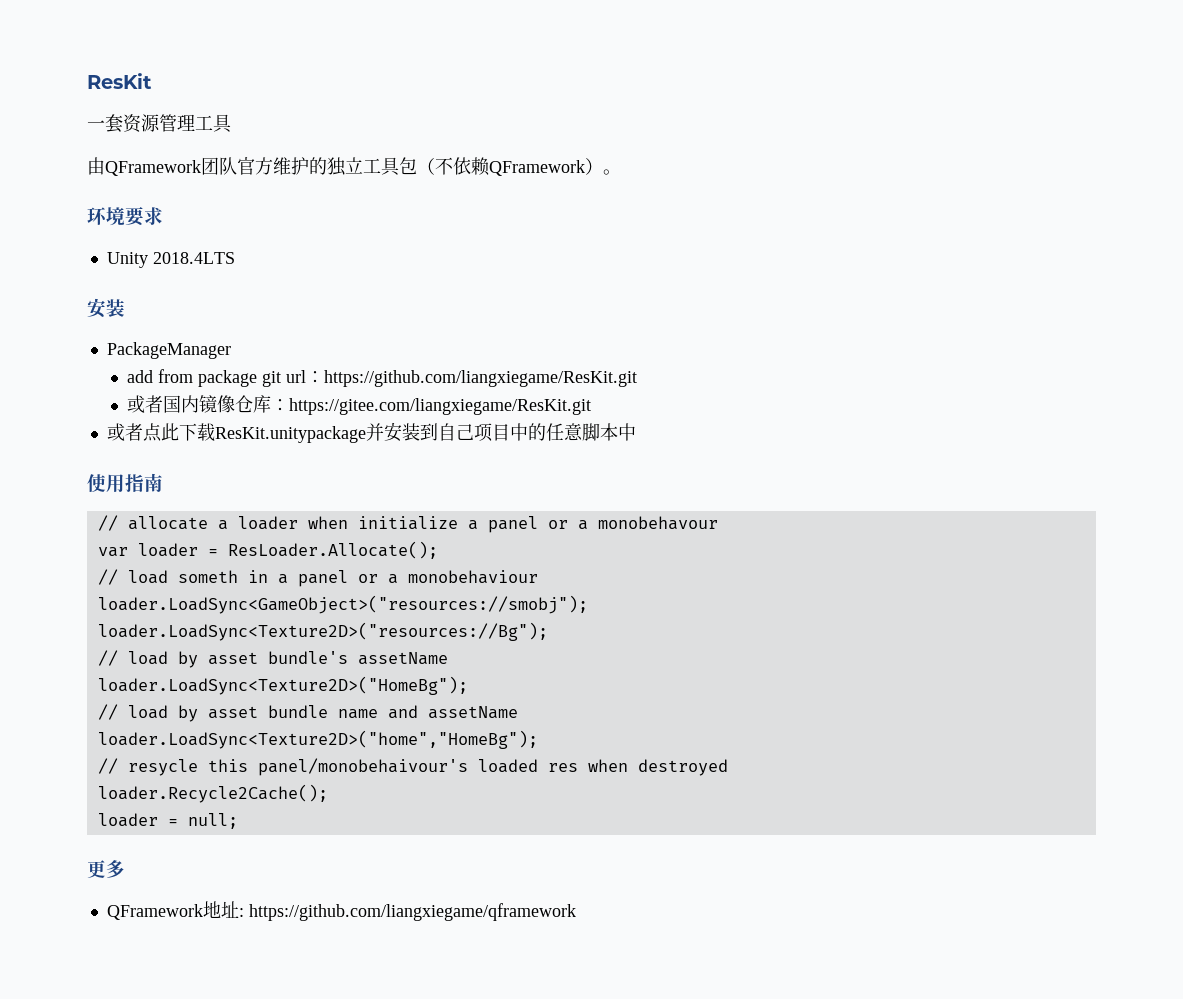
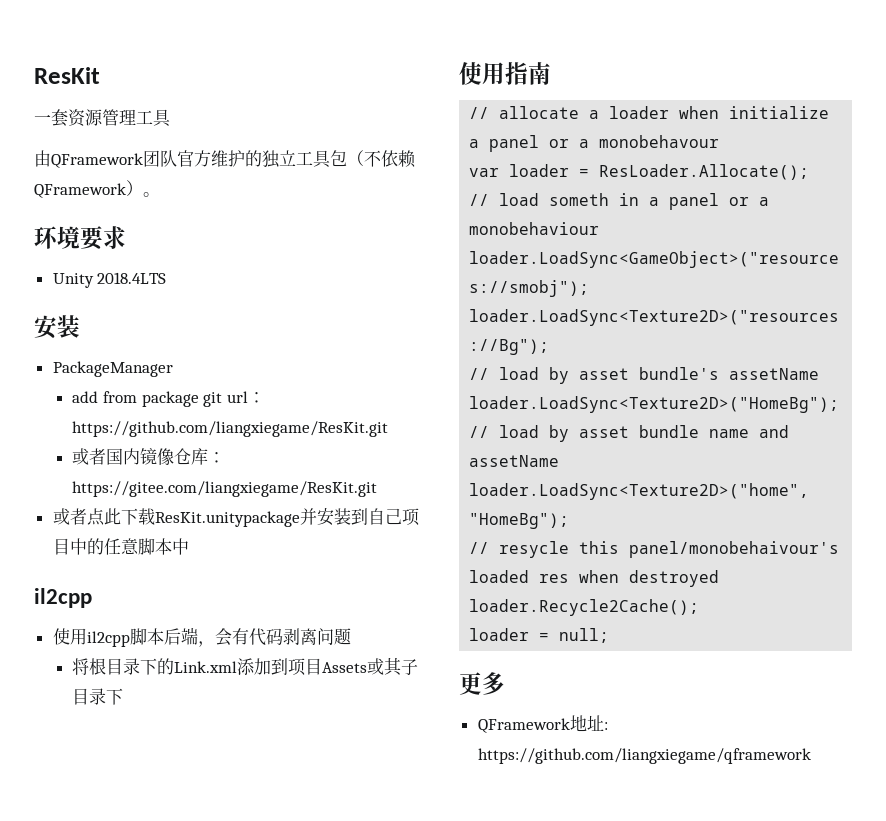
  或者点此下载ResKit.unitypackage并安装到自己项目中的任意脚本中
+ il2cpp
+ 使用il2cpp脚本后端，会有代码剥离问题
+ 将根目录下的Link.xml添加到项目Assets或其子目录下

